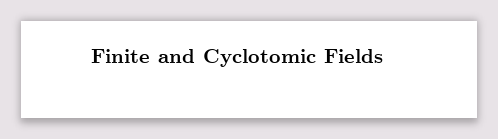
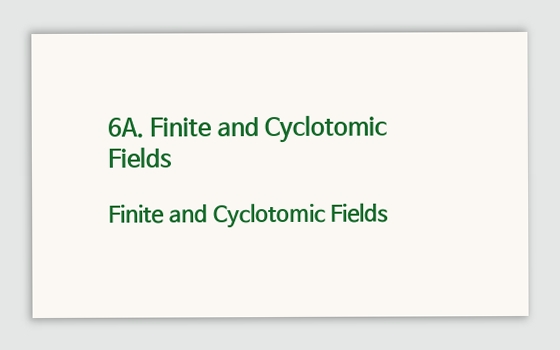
+ 6A. Finite and Cyclotomic Fields

